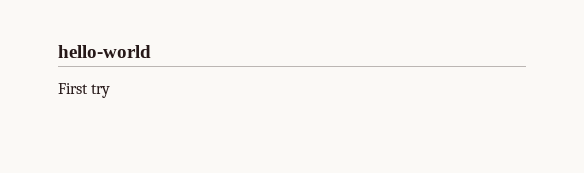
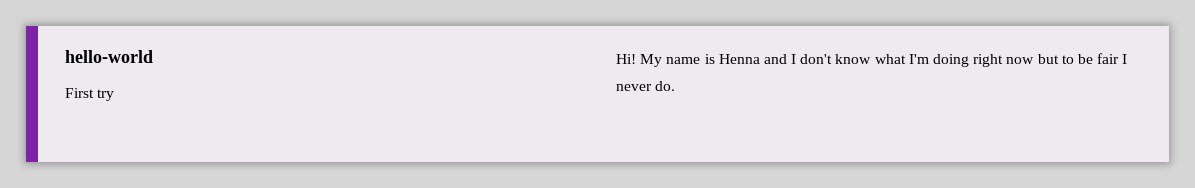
+ Hi! My name is Henna and I don't know what I'm doing right now but to be fair I never do.

